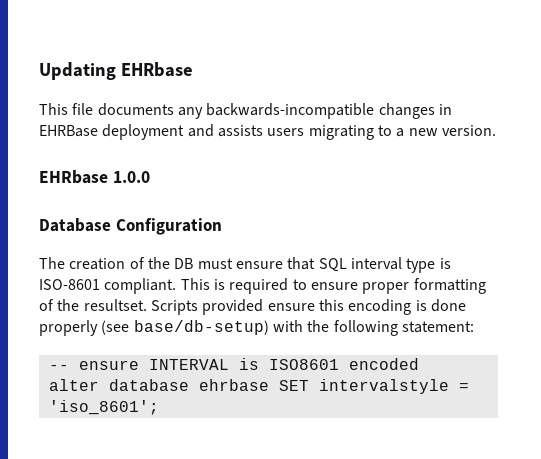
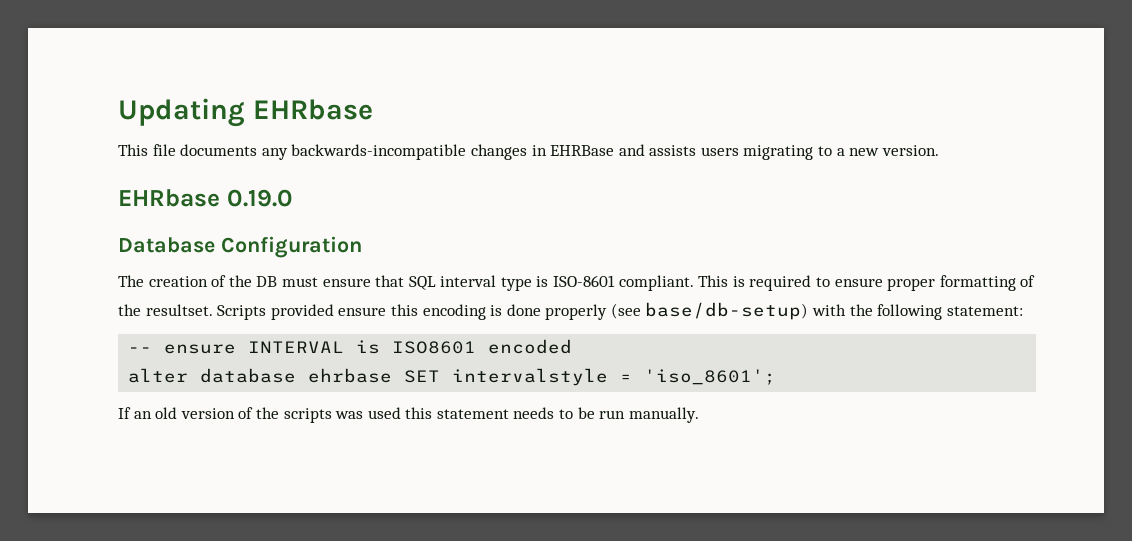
- This file documents any backwards-incompatible changes in EHRBase deployment and assists users migrating to a new version.
+ This file documents any backwards-incompatible changes in EHRBase and assists users migrating to a new version.
- EHRbase 1.0.0
+ EHRbase 0.19.0
+ If an old version of the scripts was used this statement needs to be run manually.

